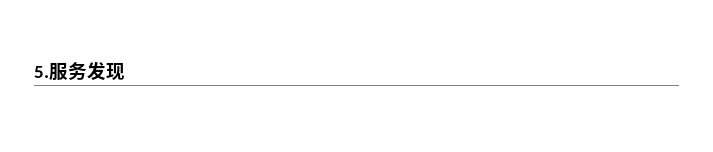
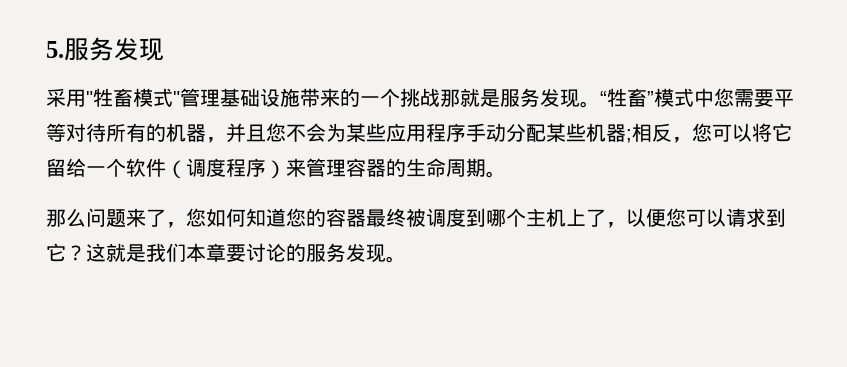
+ 采用"牲畜模式"管理基础设施带来的一个挑战那就是服务发现。“牲畜”模式中您需要平等对待所有的机器，并且您不会为某些应用程序手动分配某些机器;相反，您可以将它留给一个软件（调度程序）来管理容器的生命周期。
+ 那么问题来了，您如何知道您的容器最终被调度到哪个主机上了，以便您可以请求到它？这就是我们本章要讨论的服务发现。

